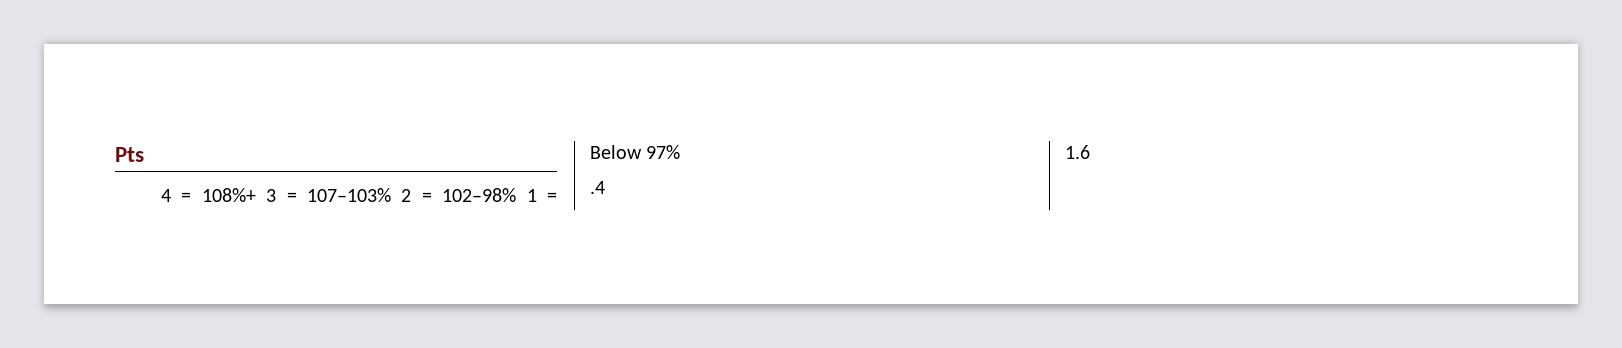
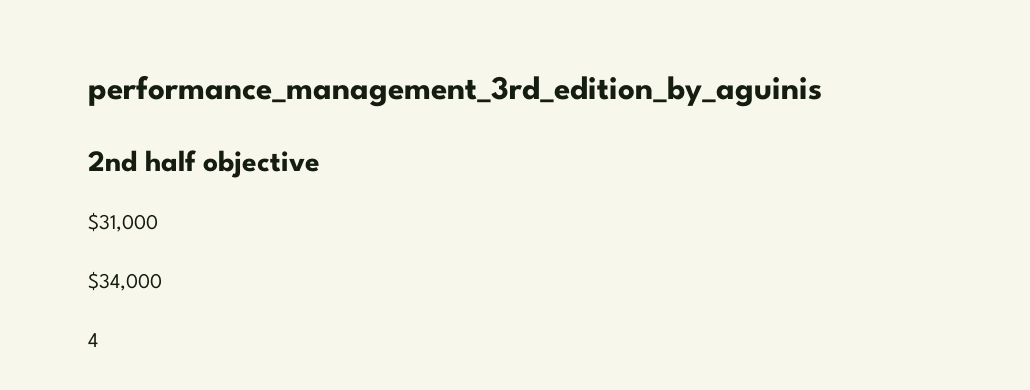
- Pts
- 4 = 108%+ 3 = 107–103% 2 = 102–98% 1 = Below 97%
- .4
- 1.6
+ performance_management_3rd_edition_by_aguinis
+ 2nd half objective
+ $31,000
+ $34,000
+ 4

